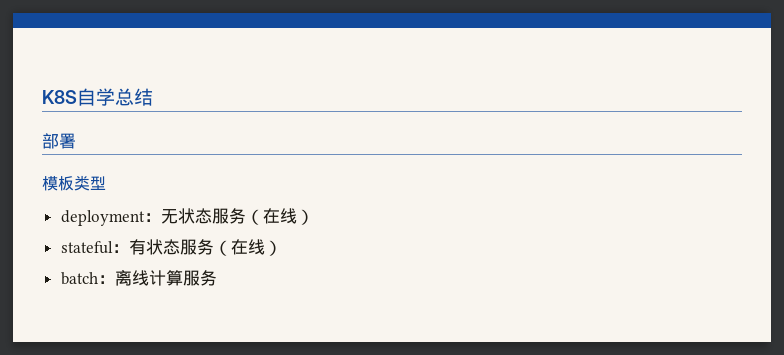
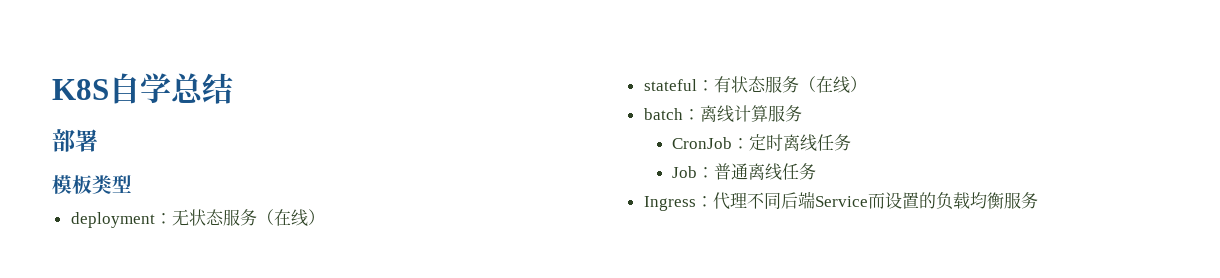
+ CronJob：定时离线任务
+ Job：普通离线任务
+ Ingress：代理不同后端Service而设置的负载均衡服务

